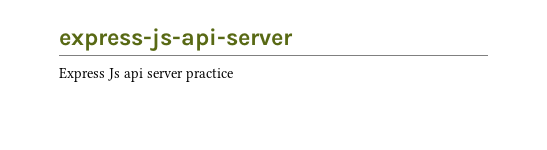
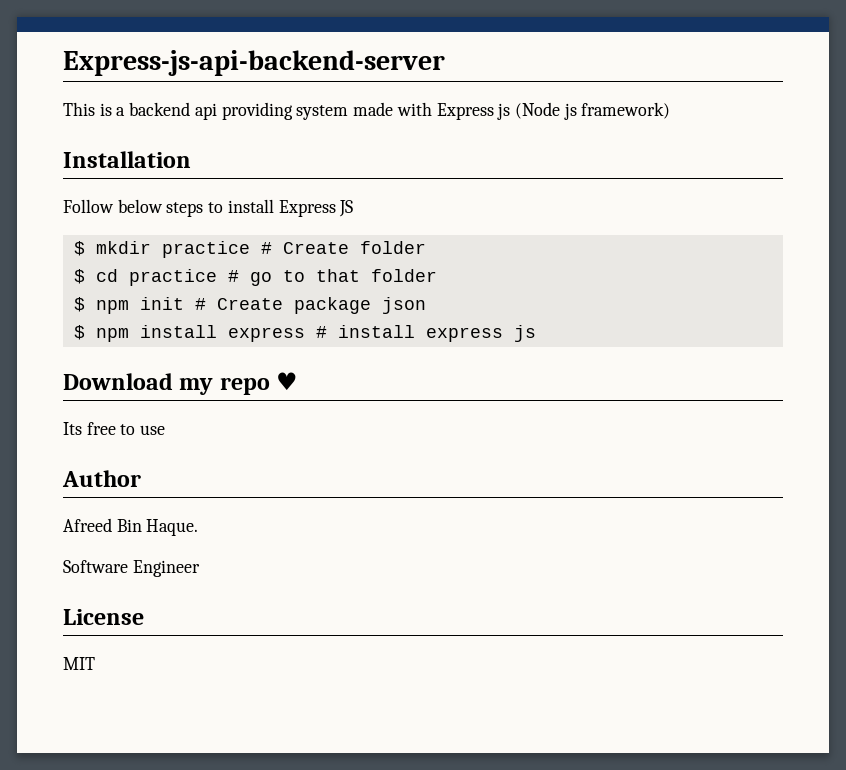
- express-js-api-server
- Express Js api server practice
+ Express-js-api-backend-server
+ This is a backend api providing system made with Express js (Node js framework)
+ Installation
+ Follow below steps to install Express JS
+ $ mkdir practice # Create folder
+ $ cd practice # go to that folder
+ $ npm init # Create package json
+ $ npm install express # install express js
+ Download my repo ♥
+ Its free to use
+ Author
+ Afreed Bin Haque.
+ Software Engineer
+ License
+ MIT

